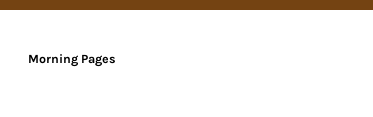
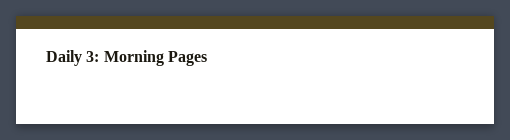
- Morning Pages
+ Daily 3: Morning Pages

